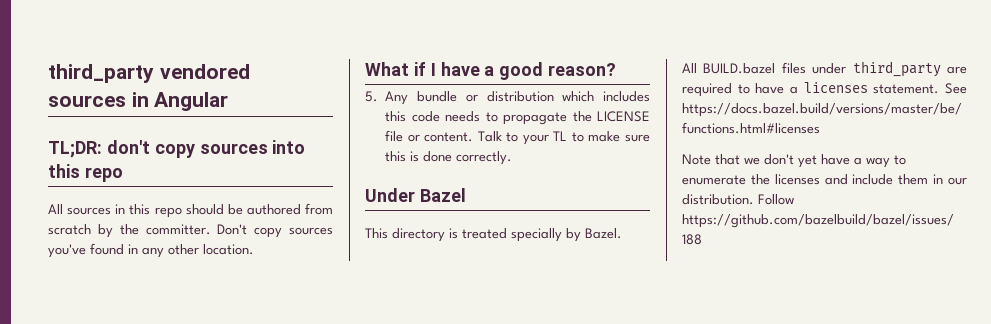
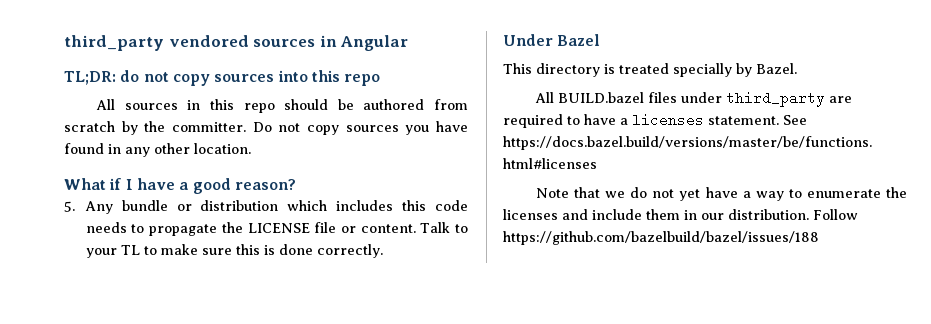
- TL;DR: don't copy sources into this repo
+ TL;DR: do not copy sources into this repo
- Don't copy sources you've found in any other location.
+ Do not copy sources you have found in any other location.
- Note that we don't yet have a way to enumerate the licenses and include them in our distribution.
+ Note that we do not yet have a way to enumerate the licenses and include them in our distribution.

